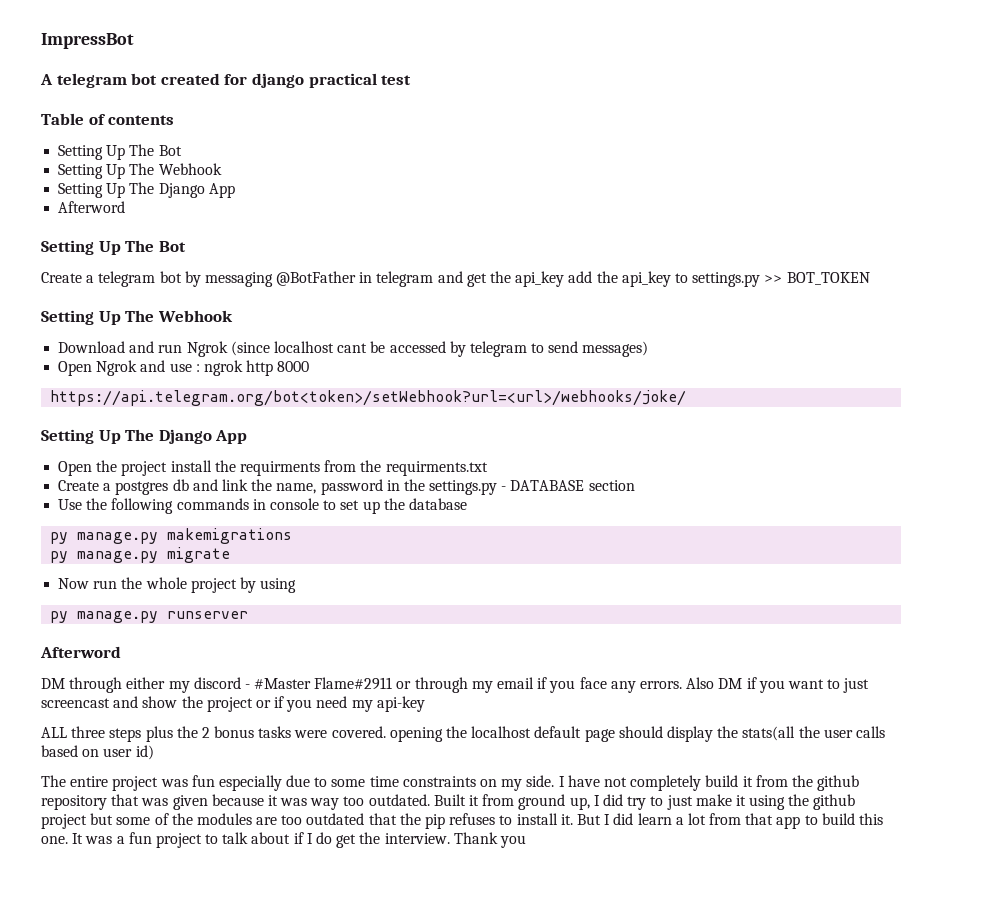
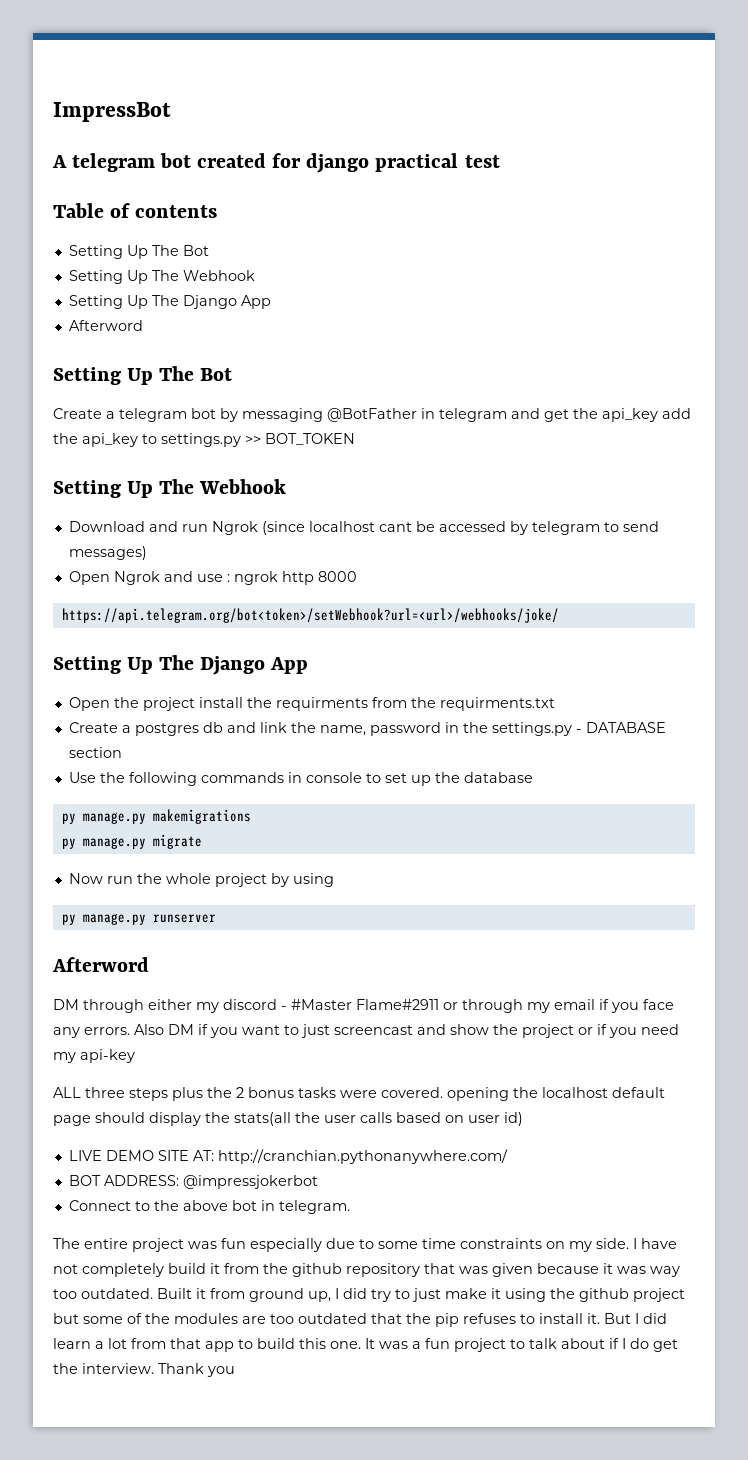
+ LIVE DEMO SITE AT: http://cranchian.pythonanywhere.com/
+ BOT ADDRESS: @impressjokerbot
+ Connect to the above bot in telegram.

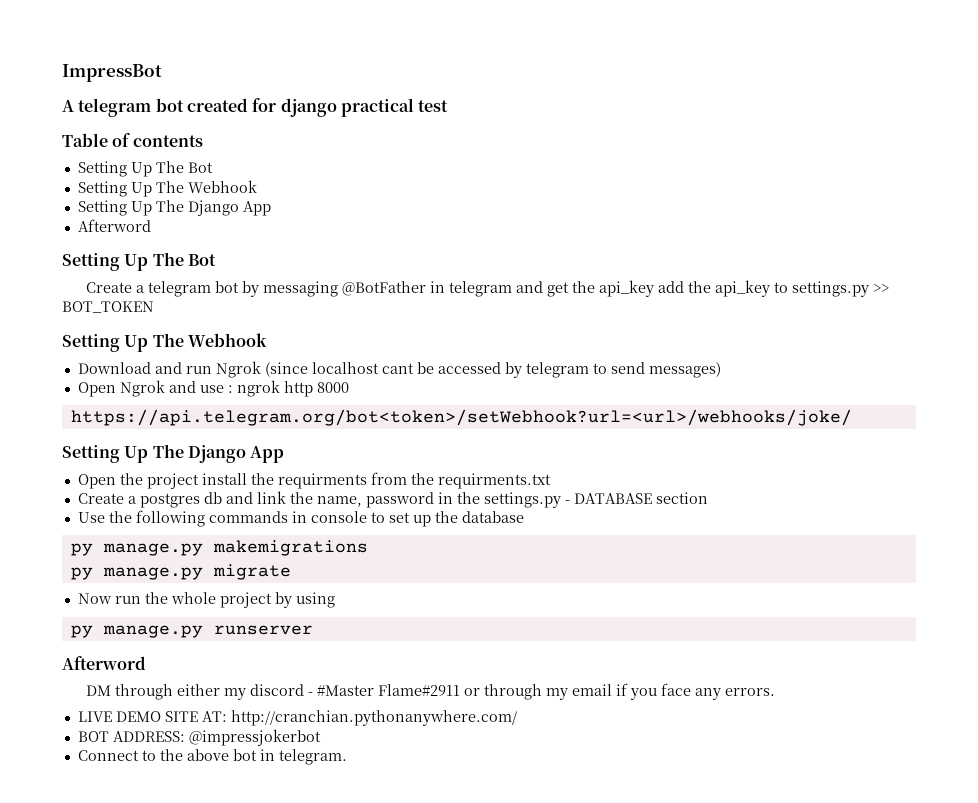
- Also DM if you want to just screencast and show the project or if you need my api-key
- ALL three steps plus the 2 bonus tasks were covered. opening the localhost default page should display the stats(all the user calls based on user id)
- The entire project was fun especially due to some time constraints on my side. I have not completely build it from the github repository that was given because it was way too outdated. Built it from ground up, I did try to just make it using the github project but some of the modules are too outdated that the pip refuses to install it. But I did learn a lot from that app to build this one. It was a fun project to talk about if I do get the interview. Thank you

